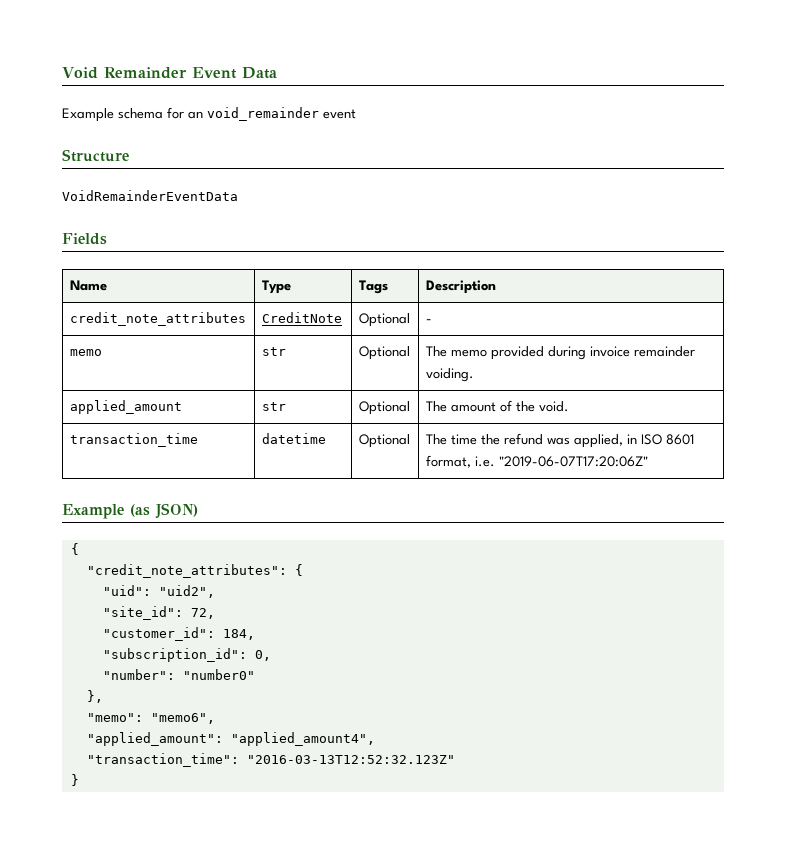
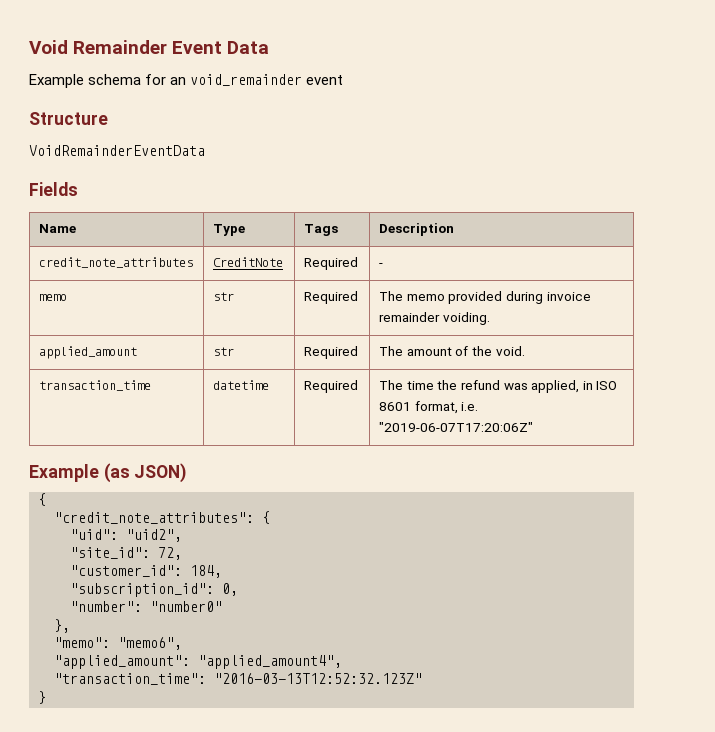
- credit_note_attributes | CreditNote | Optional | -
+ credit_note_attributes | CreditNote | Required | -
- memo | str | Optional | The memo provided during invoice remainder voiding.
+ memo | str | Required | The memo provided during invoice remainder voiding.
- applied_amount | str | Optional | The amount of the void.
+ applied_amount | str | Required | The amount of the void.
- transaction_time | datetime | Optional | The time the refund was applied, in ISO 8601 format, i.e. "2019-06-07T17:20:06Z"
+ transaction_time | datetime | Required | The time the refund was applied, in ISO 8601 format, i.e. "2019-06-07T17:20:06Z"

